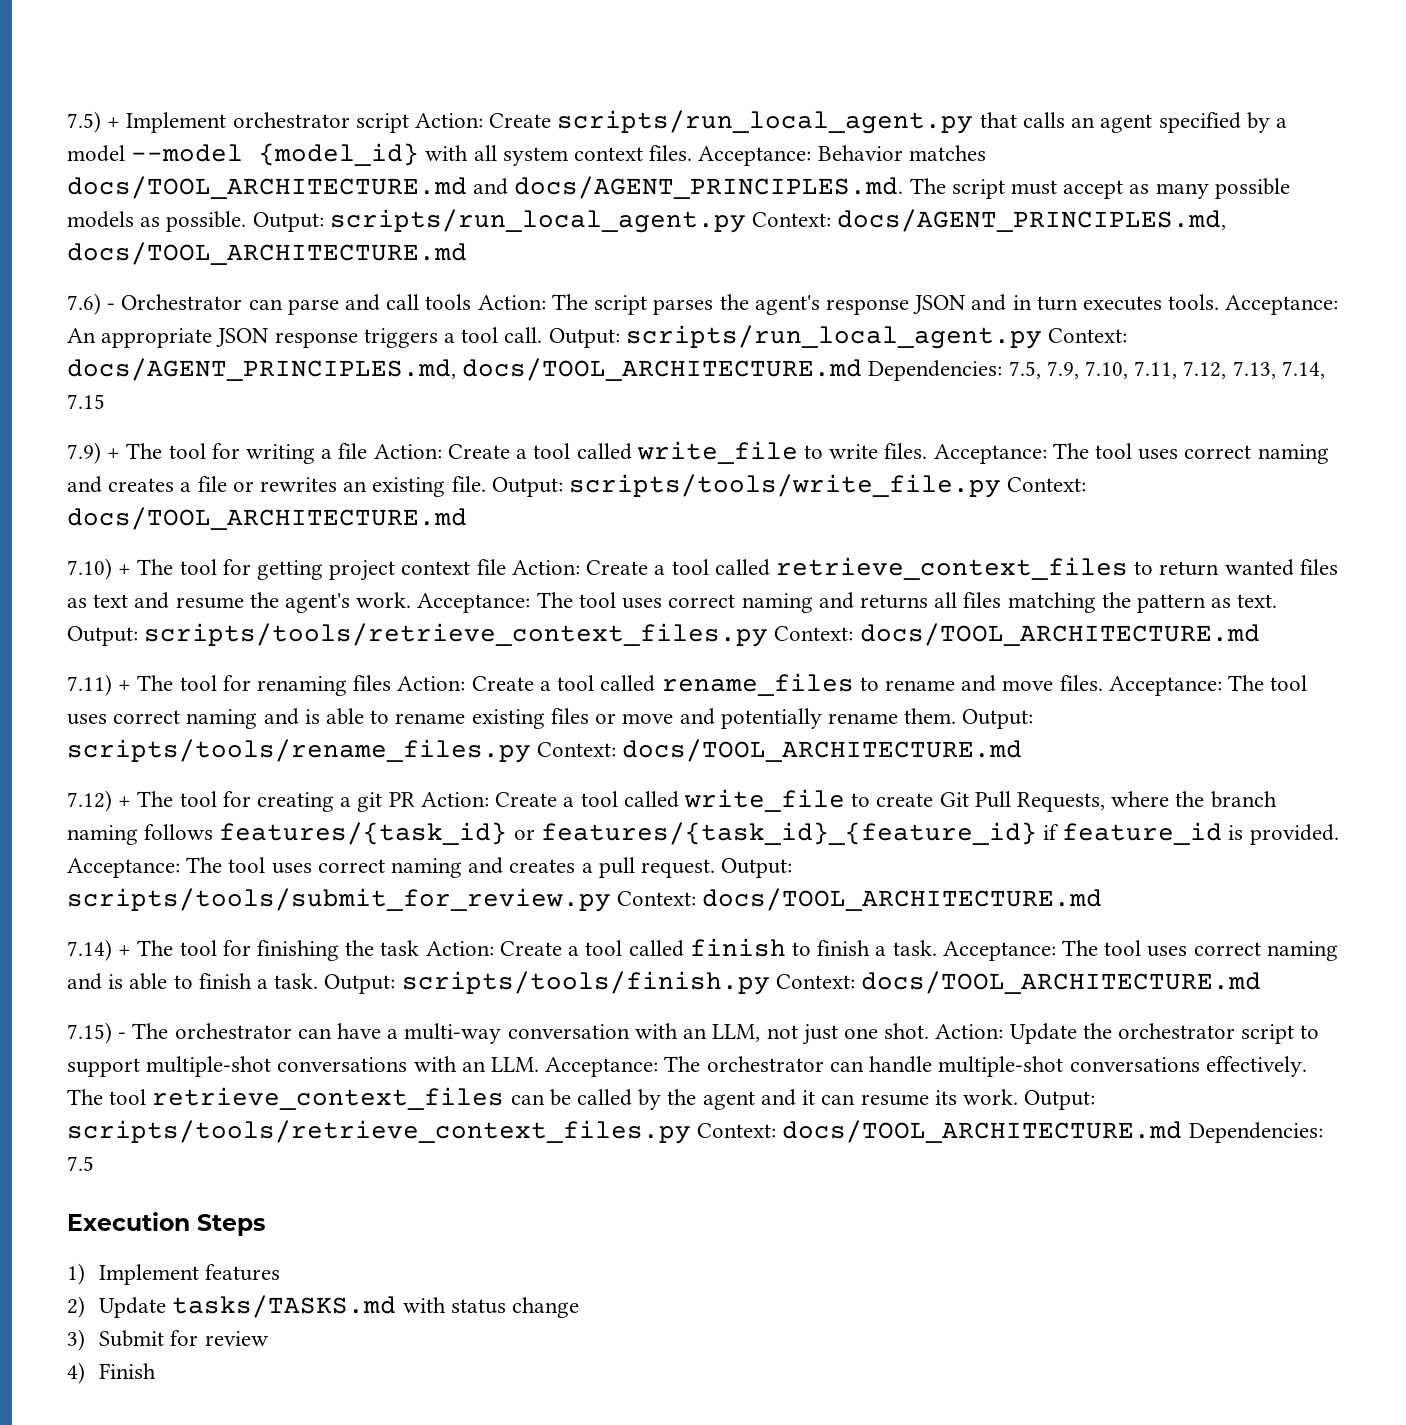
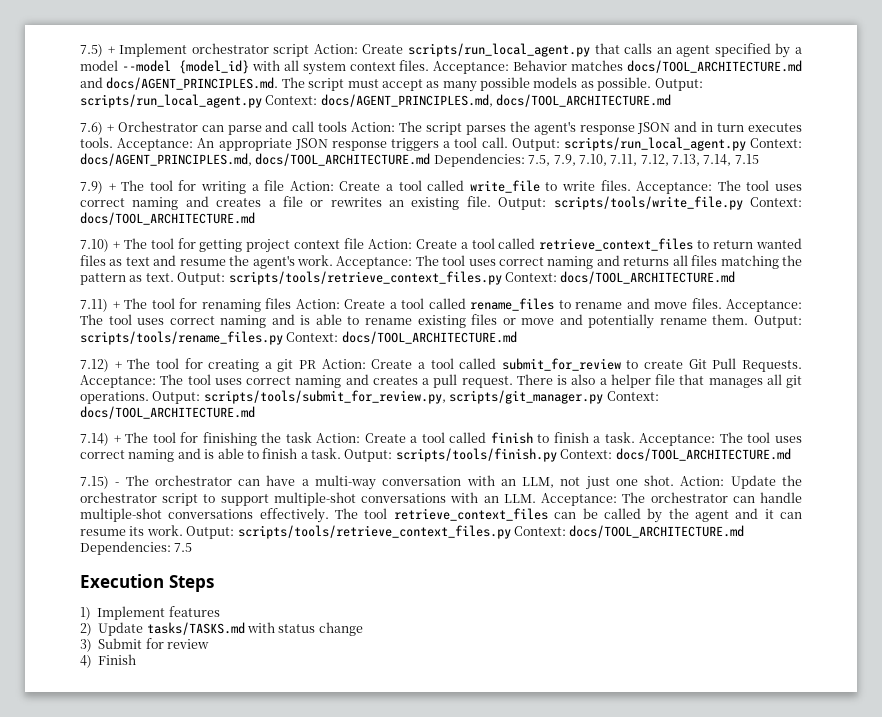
- 7.6) - Orchestrator can parse and call tools Action: The script parses the agent's response JSON and in turn executes tools.
+ 7.6) + Orchestrator can parse and call tools Action: The script parses the agent's response JSON and in turn executes tools.
- 7.12) + The tool for creating a git PR Action: Create a tool called write_file to create Git Pull Requests, where the branch naming follows features/{task_id} or features/{task_id}_{feature_id} if feature_id is provided.
+ 7.12) + The tool for creating a git PR Action: Create a tool called submit_for_review to create Git Pull Requests.
- Output: scripts/tools/submit_for_review.py Context: docs/TOOL_ARCHITECTURE.md
+ There is also a helper file that manages all git operations. Output: scripts/tools/submit_for_review.py, scripts/git_manager.py Context: docs/TOOL_ARCHITECTURE.md

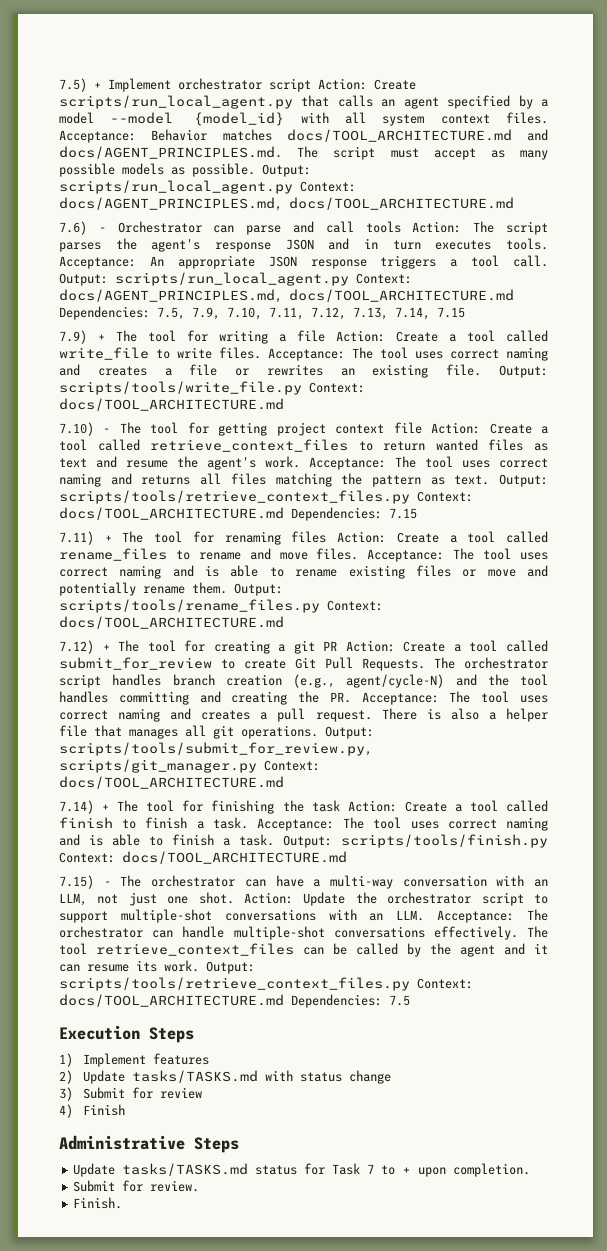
- 7.6) + Orchestrator can parse and call tools Action: The script parses the agent's response JSON and in turn executes tools.
+ 7.6) - Orchestrator can parse and call tools Action: The script parses the agent's response JSON and in turn executes tools.
- 7.10) + The tool for getting project context file Action: Create a tool called retrieve_context_files to return wanted files as text and resume the agent's work.
+ 7.10) - The tool for getting project context file Action: Create a tool called retrieve_context_files to return wanted files as text and resume the agent's work.
- Acceptance: The tool uses correct naming and returns all files matching the pattern as text. Output: scripts/tools/retrieve_context_files.py Context: docs/TOOL_ARCHITECTURE.md
+ Acceptance: The tool uses correct naming and returns all files matching the pattern as text. Output: scripts/tools/retrieve_context_files.py Context: docs/TOOL_ARCHITECTURE.md Dependencies: 7.15
- Acceptance: The tool uses correct naming and creates a pull request.
+ The orchestrator script handles branch creation (e.g., agent/cycle-N) and the tool handles committing and creating the PR. Acceptance: The tool uses correct naming and creates a pull request.
+ Administrative Steps
+ Update tasks/TASKS.md status for Task 7 to + upon completion.
+ Submit for review.
+ Finish.

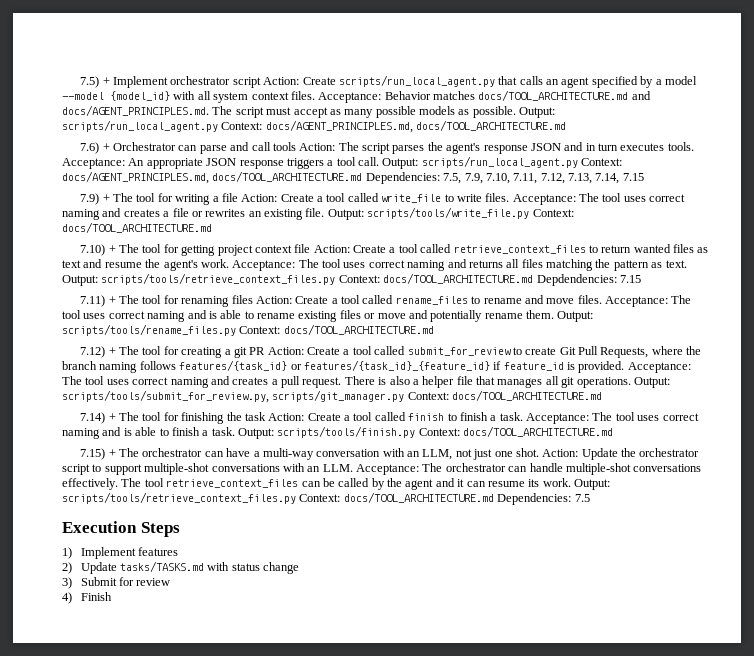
- 7.6) - Orchestrator can parse and call tools Action: The script parses the agent's response JSON and in turn executes tools.
+ 7.6) + Orchestrator can parse and call tools Action: The script parses the agent's response JSON and in turn executes tools.
- 7.10) - The tool for getting project context file Action: Create a tool called retrieve_context_files to return wanted files as text and resume the agent's work.
+ 7.10) + The tool for getting project context file Action: Create a tool called retrieve_context_files to return wanted files as text and resume the agent's work.
- Output: scripts/tools/retrieve_context_files.py Context: docs/TOOL_ARCHITECTURE.md Dependencies: 7.15
+ Output: scripts/tools/retrieve_context_files.py Context: docs/TOOL_ARCHITECTURE.md Depdendencies: 7.15
- 7.12) + The tool for creating a git PR Action: Create a tool called submit_for_review to create Git Pull Requests. The orchestrator script handles branch creation (e.g., agent/cycle-N) and the tool handles committing and creating the PR. Acceptance: The tool uses correct naming and creates a pull request.
+ 7.12) + The tool for creating a git PR Action: Create a tool called submit_for_review to create Git Pull Requests, where the branch naming follows features/{task_id} or features/{task_id}_{feature_id} if feature_id is provided. Acceptance: The tool uses correct naming and creates a pull request.
- 7.15) - The orchestrator can have a multi-way conversation with an LLM, not just one shot.
+ 7.15) + The orchestrator can have a multi-way conversation with an LLM, not just one shot.
- Administrative Steps
- Update tasks/TASKS.md status for Task 7 to + upon completion.
- Submit for review.
- Finish.

